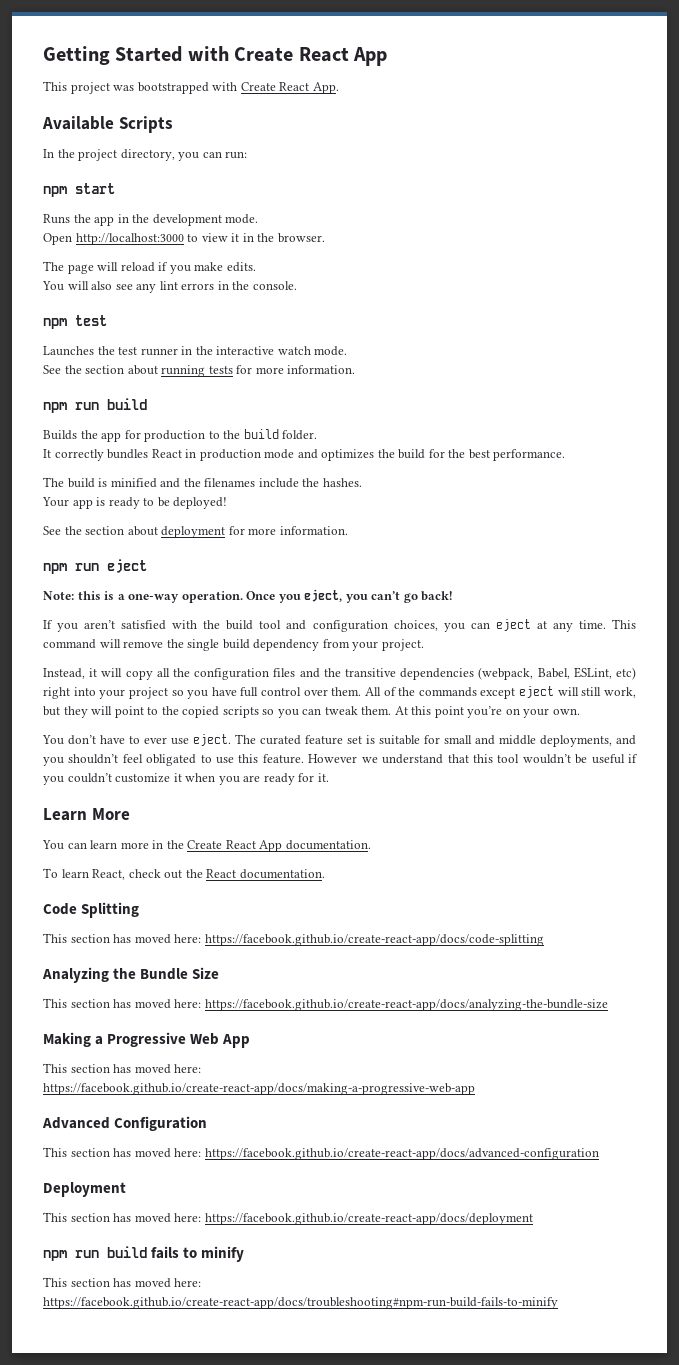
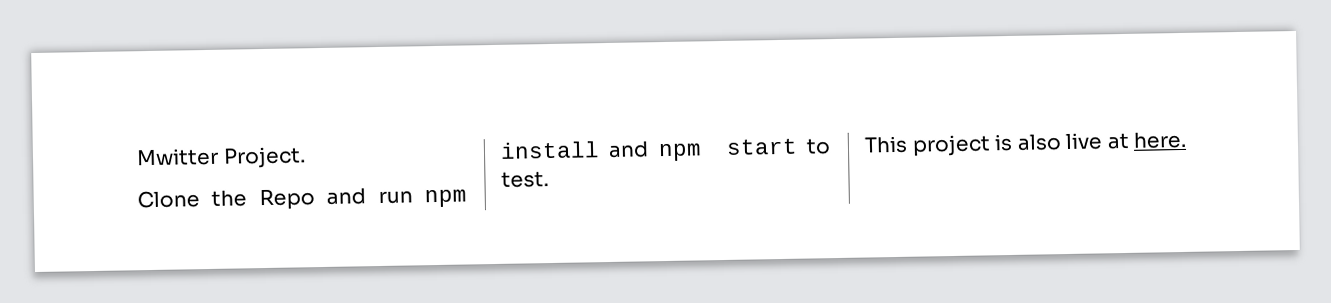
- Getting Started with Create React App
- This project was bootstrapped with Create React App.
- Available Scripts
- In the project directory, you can run:
- npm start
- Runs the app in the development mode.
- Open http://localhost:3000 to view it in the browser.
- The page will reload if you make edits.
- You will also see any lint errors in the console.
- npm test
- Launches the test runner in the interactive watch mode.
- See the section about running tests for more information.
- npm run build
- Builds the app for production to the build folder.
- It correctly bundles React in production mode and optimizes the build for the best performance.
- The build is minified and the filenames include the hashes.
- Your app is ready to be deployed!
- See the section about deployment for more information.
- npm run eject
- Note: this is a one-way operation. Once you eject, you can’t go back!
- If you aren’t satisfied with the build tool and configuration choices, you can eject at any time. This command will remove the single build dependency from your project.
- Instead, it will copy all the configuration files and the transitive dependencies (webpack, Babel, ESLint, etc) right into your project so you have full control over them. All of the commands except eject will still work, but they will point to the copied scripts so you can tweak them. At this point you’re on your own.
- You don’t have to ever use eject. The curated feature set is suitable for small and middle deployments, and you shouldn’t feel obligated to use this feature. However we understand that this tool wouldn’t be useful if you couldn’t customize it when you are ready for it.
- Learn More
- You can learn more in the Create React App documentation.
- To learn React, check out the React documentation.
- Code Splitting
- This section has moved here: https://facebook.github.io/create-react-app/docs/code-splitting
- Analyzing the Bundle Size
- This section has moved here: https://facebook.github.io/create-react-app/docs/analyzing-the-bundle-size
- Making a Progressive Web App
- This section has moved here: https://facebook.github.io/create-react-app/docs/making-a-progressive-web-app
- Advanced Configuration
- This section has moved here: https://facebook.github.io/create-react-app/docs/advanced-configuration
- Deployment
- This section has moved here: https://facebook.github.io/create-react-app/docs/deployment
- npm run build fails to minify
- This section has moved here: https://facebook.github.io/create-react-app/docs/troubleshooting#npm-run-build-fails-to-minify
+ Mwitter Project.
+ Clone the Repo and run npm install and npm start to test.
+ This project is also live at here.

